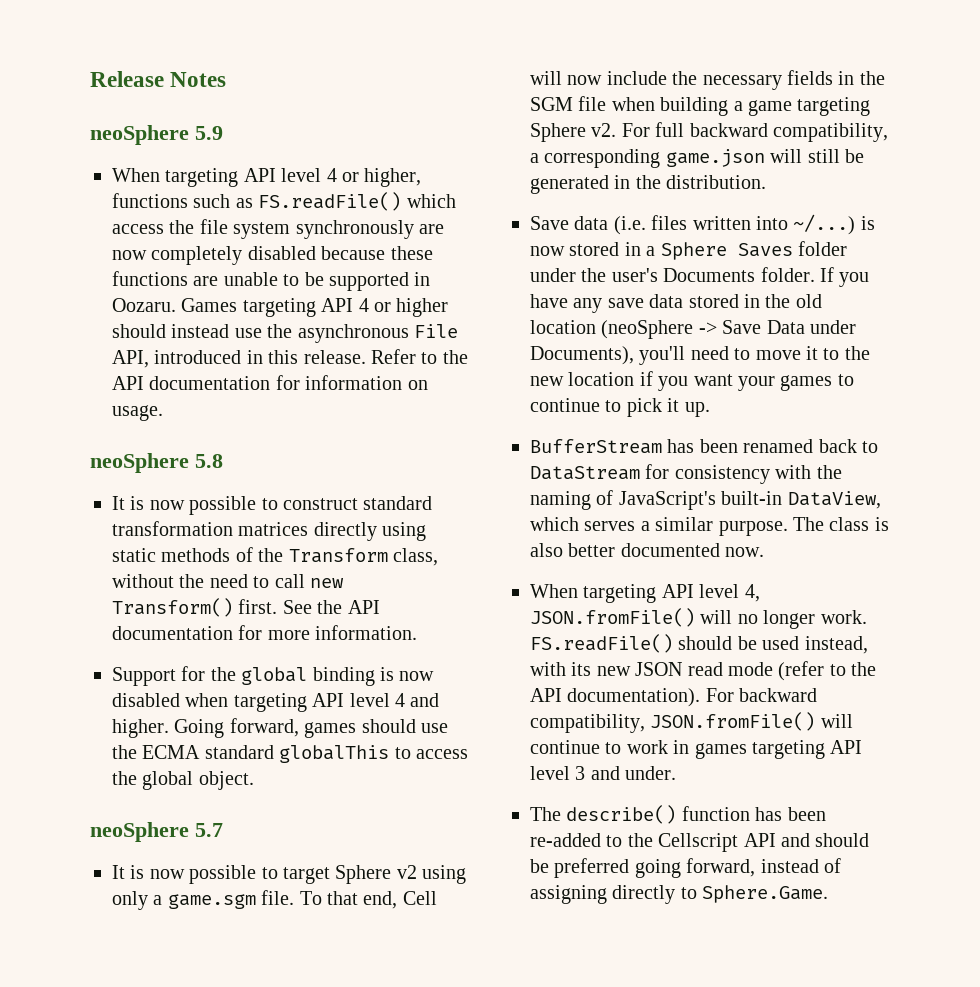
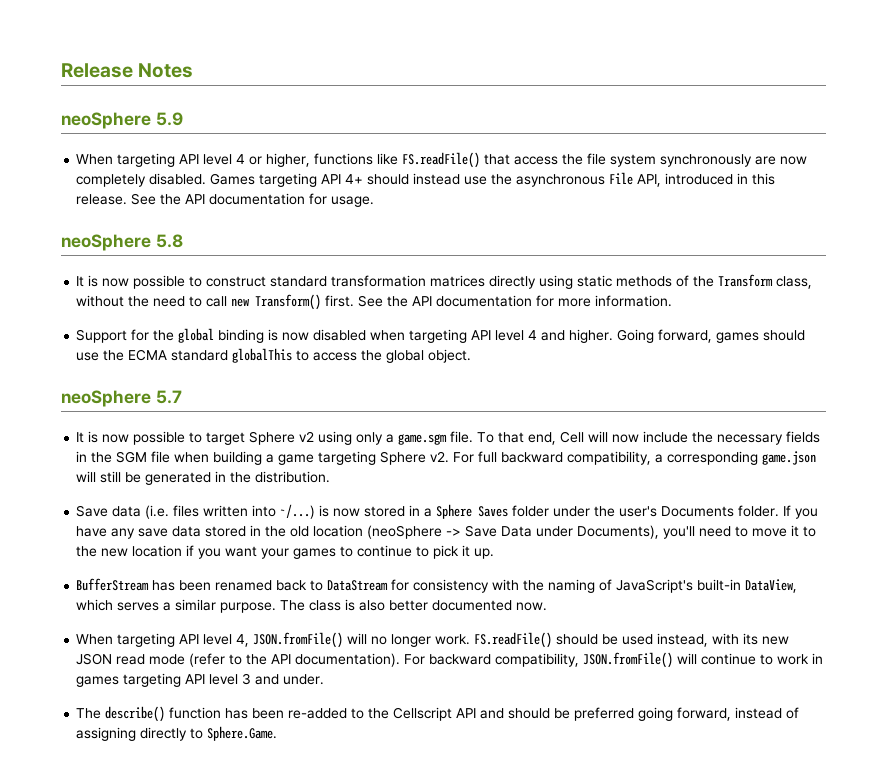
- When targeting API level 4 or higher, functions such as FS.readFile() which access the file system synchronously are now completely disabled because these functions are unable to be supported in Oozaru. Games targeting API 4 or higher should instead use the asynchronous File API, introduced in this release.
+ When targeting API level 4 or higher, functions like FS.readFile() that access the file system synchronously are now completely disabled. Games targeting API 4+ should instead use the asynchronous File API, introduced in this release.
- Refer to the API documentation for information on usage.
+ See the API documentation for usage.

